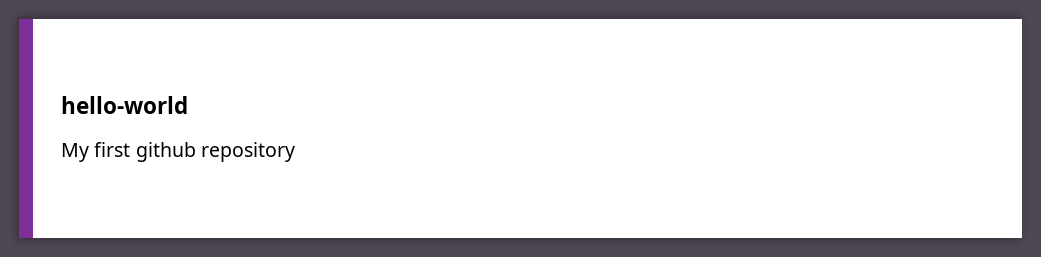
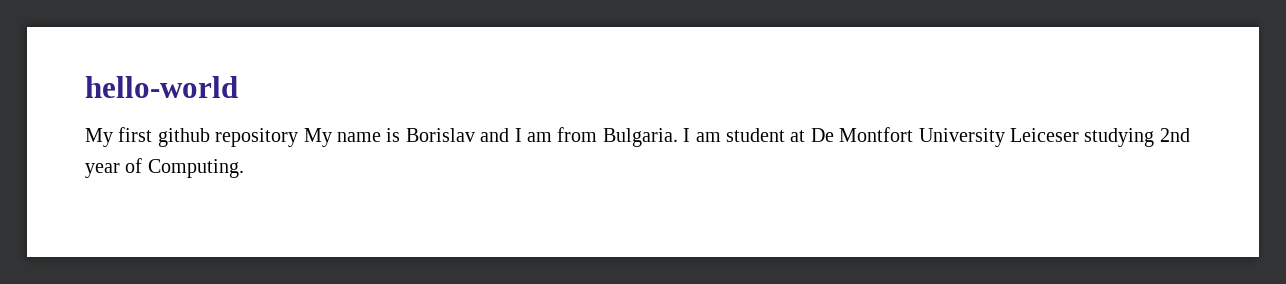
- My first github repository
+ My first github repository My name is Borislav and I am from Bulgaria. I am student at De Montfort University Leiceser studying 2nd year of Computing.

